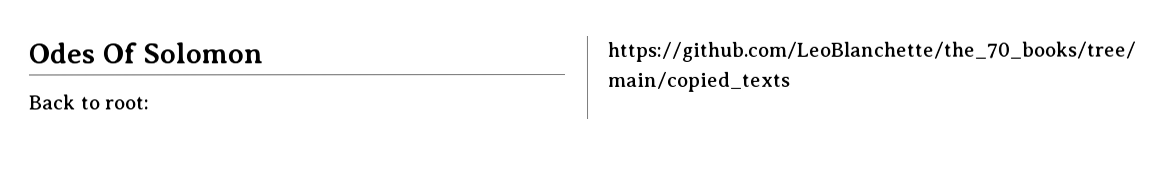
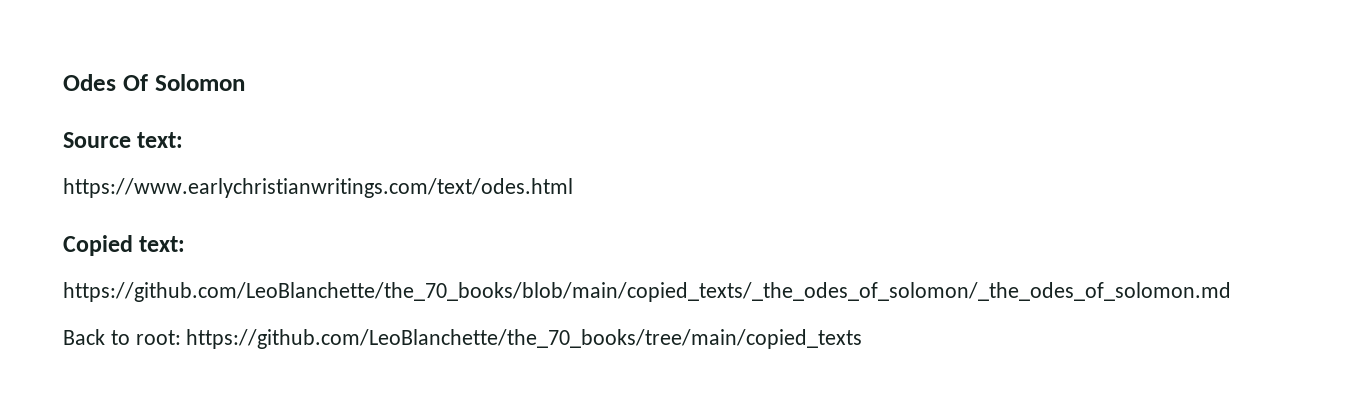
+ Source text:
+ https://www.earlychristianwritings.com/text/odes.html
+ Copied text:
+ https://github.com/LeoBlanchette/the_70_books/blob/main/copied_texts/_the_odes_of_solomon/_the_odes_of_solomon.md

